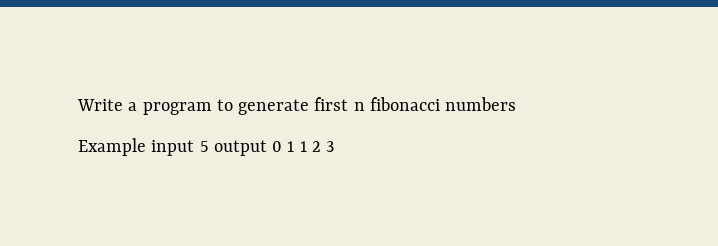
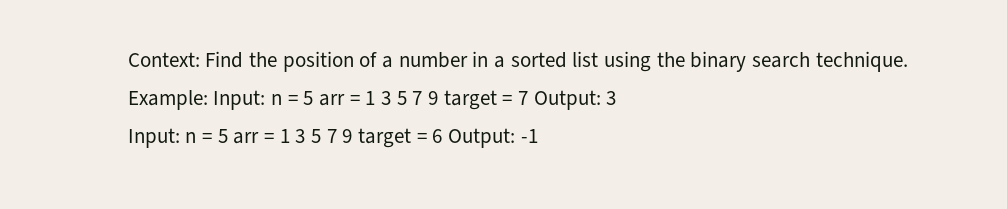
- Write a program to generate first n fibonacci numbers
- Example input 5 output 0 1 1 2 3
+ Context: Find the position of a number in a sorted list using the binary search technique.
+ Example: Input: n = 5 arr = 1 3 5 7 9 target = 7 Output: 3
+ Input: n = 5 arr = 1 3 5 7 9 target = 6 Output: -1

